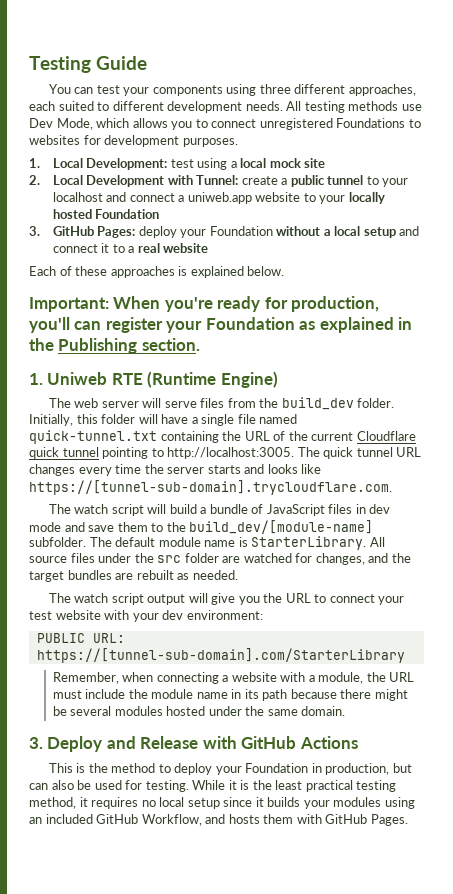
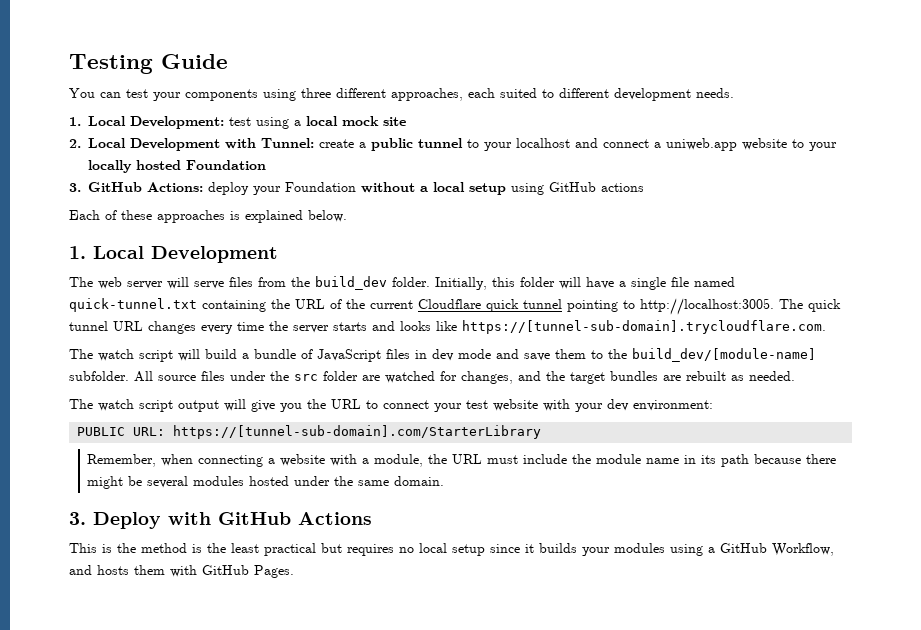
- All testing methods use Dev Mode, which allows you to connect unregistered Foundations to websites for development purposes.
- 3. GitHub Pages: deploy your Foundation without a local setup and connect it to a real website
+ 3. GitHub Actions: deploy your Foundation without a local setup using GitHub actions
- Important: When you're ready for production, you'll can register your Foundation as explained in the Publishing section.
- 1. Uniweb RTE (Runtime Engine)
+ 1. Local Development
- The default module name is StarterLibrary.
- 3. Deploy and Release with GitHub Actions
+ 3. Deploy with GitHub Actions
- This is the method to deploy your Foundation in production, but can also be used for testing. While it is the least practical testing method, it requires no local setup since it builds your modules using an included GitHub Workflow, and hosts them with GitHub Pages.
+ This is the method is the least practical but requires no local setup since it builds your modules using a GitHub Workflow, and hosts them with GitHub Pages.

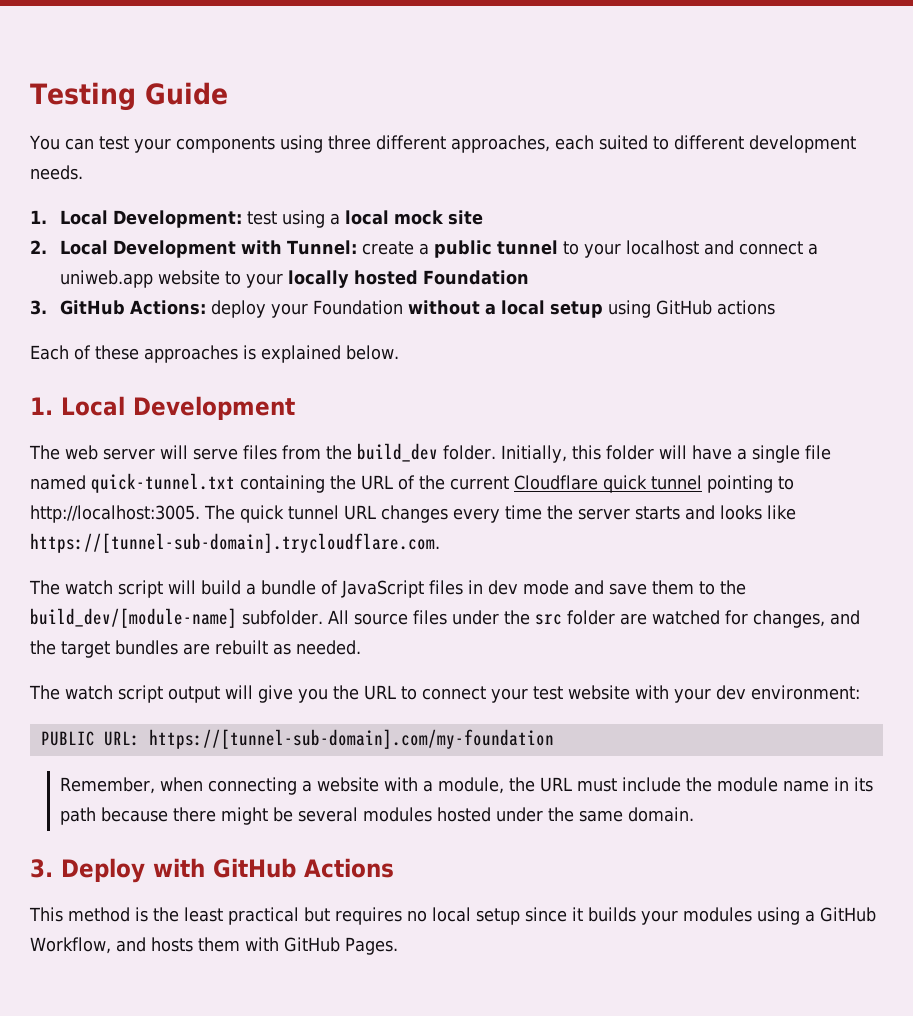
- PUBLIC URL: https://[tunnel-sub-domain].com/StarterLibrary
+ PUBLIC URL: https://[tunnel-sub-domain].com/my-foundation
- This is the method is the least practical but requires no local setup since it builds your modules using a GitHub Workflow, and hosts them with GitHub Pages.
+ This method is the least practical but requires no local setup since it builds your modules using a GitHub Workflow, and hosts them with GitHub Pages.

